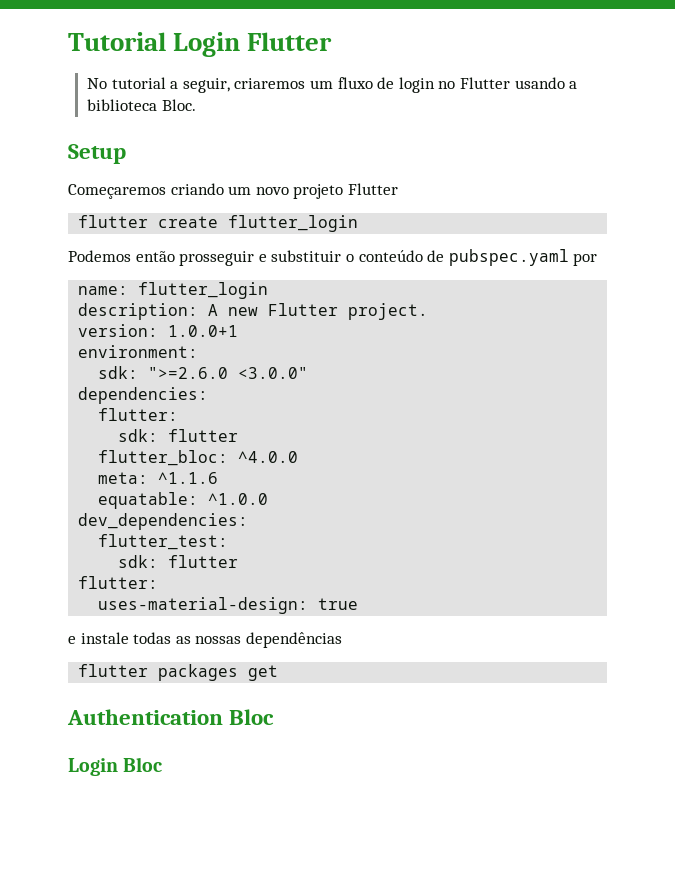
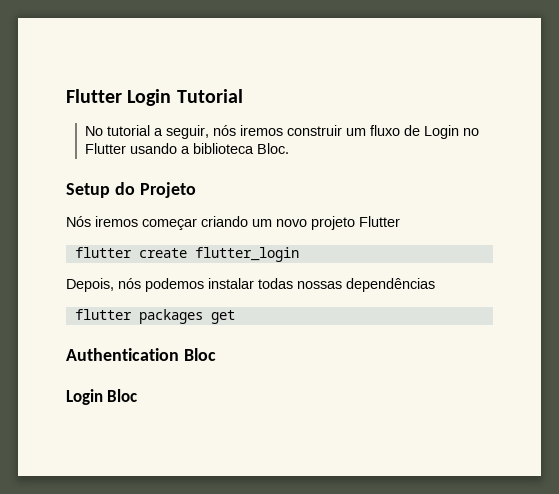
- Tutorial Login Flutter
+ Flutter Login Tutorial
- No tutorial a seguir, criaremos um fluxo de login no Flutter usando a biblioteca Bloc.
+ No tutorial a seguir, nós iremos construir um fluxo de Login no Flutter usando a biblioteca Bloc.
- Setup
- Começaremos criando um novo projeto Flutter
+ Setup do Projeto
+ Nós iremos começar criando um novo projeto Flutter
- Podemos então prosseguir e substituir o conteúdo de pubspec.yaml por
- name: flutter_login
- description: A new Flutter project.
- version: 1.0.0+1
- environment:
- sdk: ">=2.6.0 <3.0.0"
- dependencies:
- flutter:
- sdk: flutter
- flutter_bloc: ^4.0.0
- meta: ^1.1.6
- equatable: ^1.0.0
- dev_dependencies:
- flutter_test:
- sdk: flutter
- flutter:
- uses-material-design: true
- e instale todas as nossas dependências
+ Depois, nós podemos instalar todas nossas dependências

